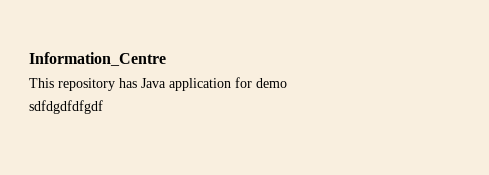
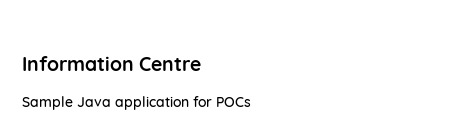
- Information_Centre
- This repository has Java application for demo
- sdfdgdfdfgdf
+ Information Centre
+ Sample Java application for POCs

